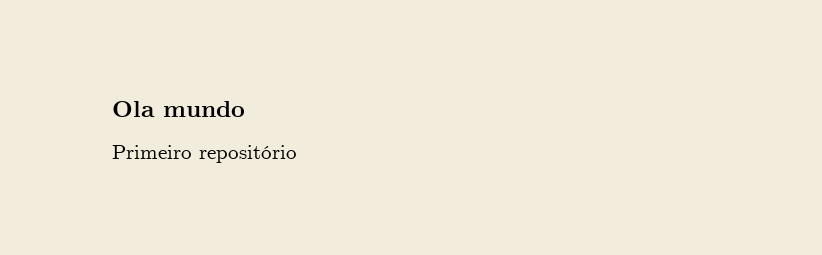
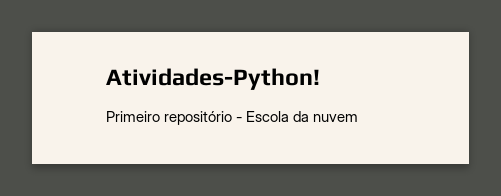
- Ola mundo
+ Atividades-Python!
- Primeiro repositório
+ Primeiro repositório - Escola da nuvem

